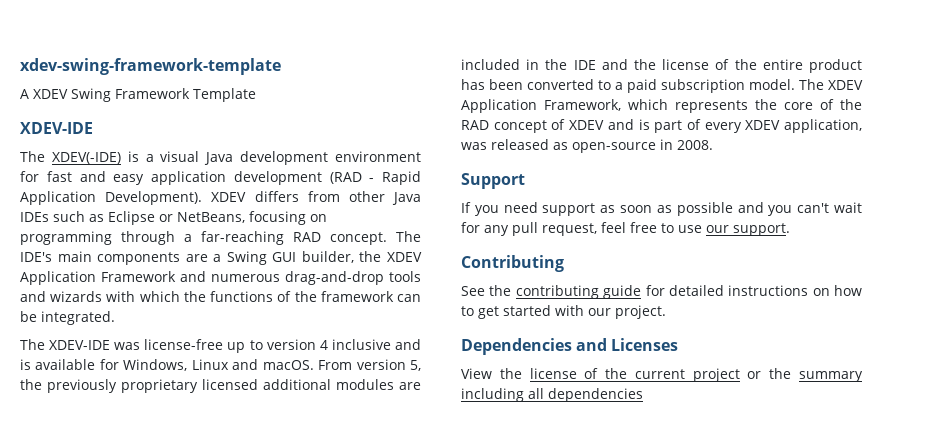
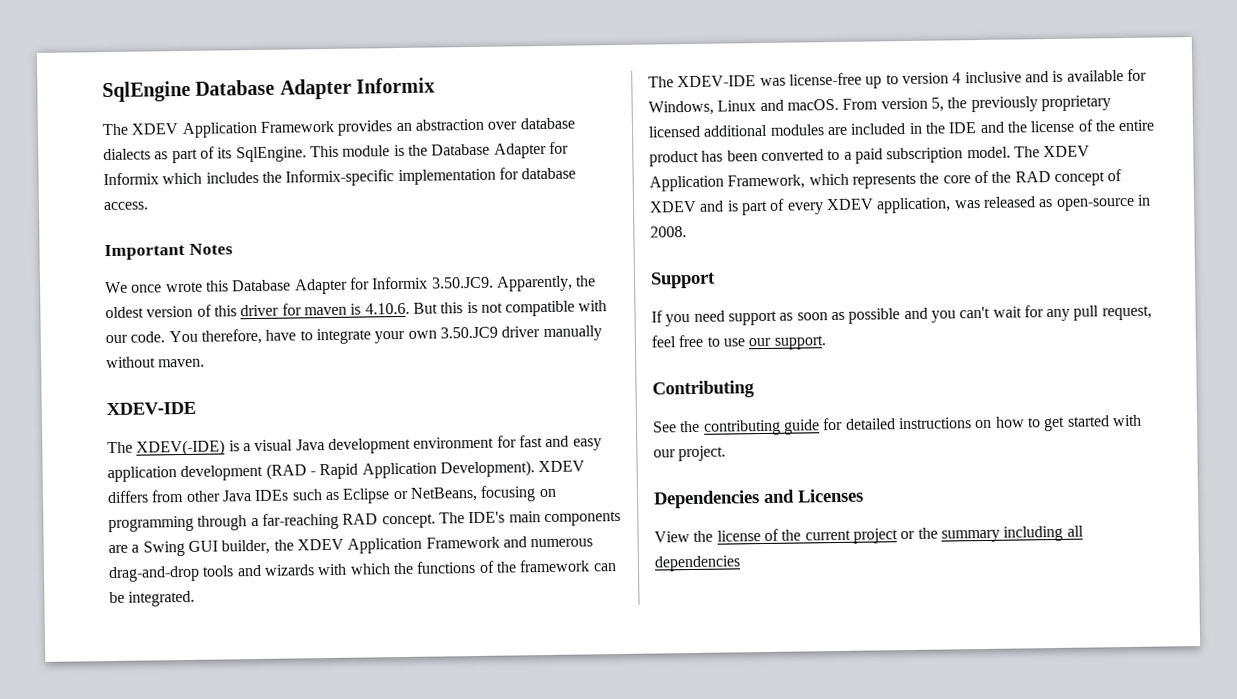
- xdev-swing-framework-template
- A XDEV Swing Framework Template
+ SqlEngine Database Adapter Informix
+ The XDEV Application Framework provides an abstraction over database dialects as part of its SqlEngine. This module is the Database Adapter for Informix which includes the Informix-specific implementation for database access.
+ Important Notes
+ We once wrote this Database Adapter for Informix 3.50.JC9. Apparently, the oldest version of this driver for maven is 4.10.6. But this is not compatible with our code. You therefore, have to integrate your own 3.50.JC9 driver manually without maven.

